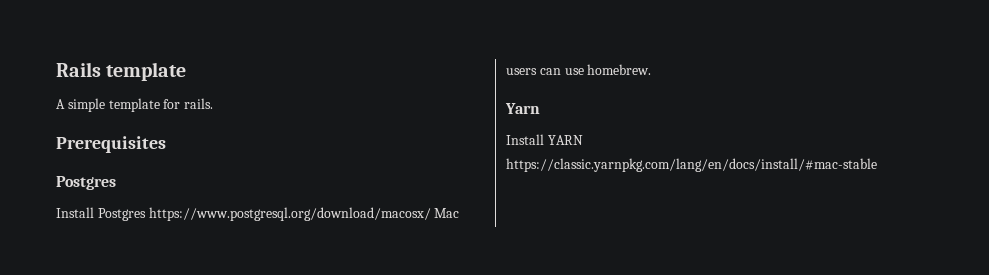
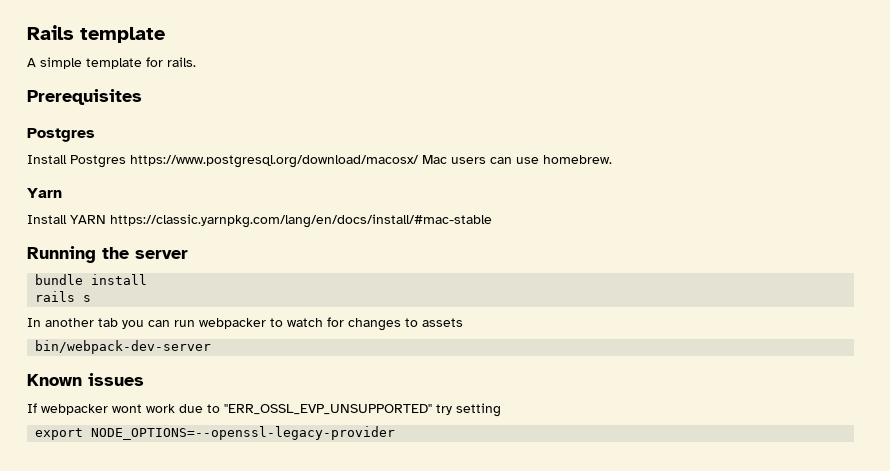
+ Running the server
+ bundle install
+ rails s
+ In another tab you can run webpacker to watch for changes to assets
+ bin/webpack-dev-server
+ Known issues
+ If webpacker wont work due to "ERR_OSSL_EVP_UNSUPPORTED" try setting
+ export NODE_OPTIONS=--openssl-legacy-provider

